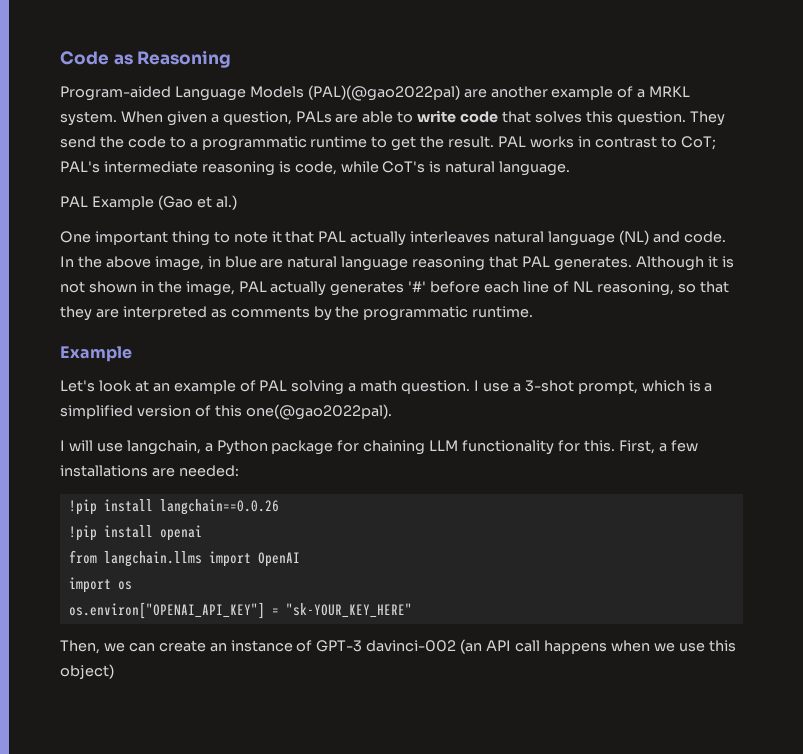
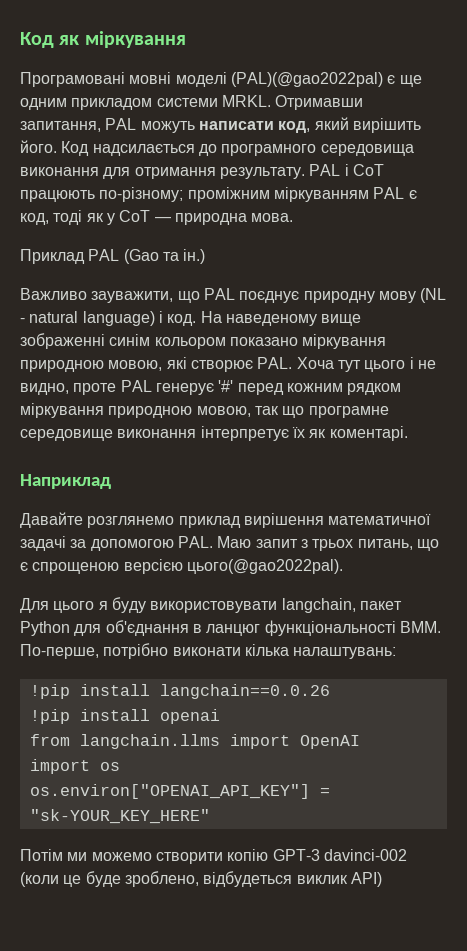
- Code as Reasoning
- Program-aided Language Models (PAL)(@gao2022pal) are another example of a MRKL system. When given a question, PALs are able to write code that solves this question. They send the code to a programmatic runtime to get the result. PAL works in contrast to CoT; PAL's intermediate reasoning is code, while CoT's is natural language.
- PAL Example (Gao et al.)
- One important thing to note it that PAL actually interleaves natural language (NL) and code. In the above image, in blue are natural language reasoning that PAL generates. Although it is not shown in the image, PAL actually generates '#' before each line of NL reasoning, so that they are interpreted as comments by the programmatic runtime.
- Example
- Let's look at an example of PAL solving a math question. I use a 3-shot prompt, which is a simplified version of this one(@gao2022pal).
- I will use langchain, a Python package for chaining LLM functionality for this. First, a few installations are needed:
+ Код як міркування
+ Програмовані мовні моделі (PAL)(@gao2022pal) є ще одним прикладом системи MRKL. Отримавши запитання, PAL можуть написати код, який вирішить його. Код надсилається до програмного середовища виконання для отримання результату. PAL і CoT працюють по-різному; проміжним міркуванням PAL є код, тоді як у CoT — природна мова.
+ Приклад PAL (Gao та ін.)
+ Важливо зауважити, що PAL поєднує природну мову (NL - natural language) і код. На наведеному вище зображенні синім кольором показано міркування природною мовою, які створює PAL. Хоча тут цього і не видно, проте PAL генерує '#' перед кожним рядком міркування природною мовою, так що програмне середовище виконання інтерпретує їх як коментарі.
+ Наприклад
+ Давайте розглянемо приклад вирішення математичної задачі за допомогою PAL. Маю запит з трьох питань, що є спрощеною версією цього(@gao2022pal).
+ Для цього я буду використовувати langchain, пакет Python для об'єднання в ланцюг функціональності ВМM. По-перше, потрібно виконати кілька налаштувань:
- Then, we can create an instance of GPT-3 davinci-002 (an API call happens when we use this object)
+ Потім ми можемо створити копію GPT-3 davinci-002 (коли це буде зроблено, відбудеться виклик API)

